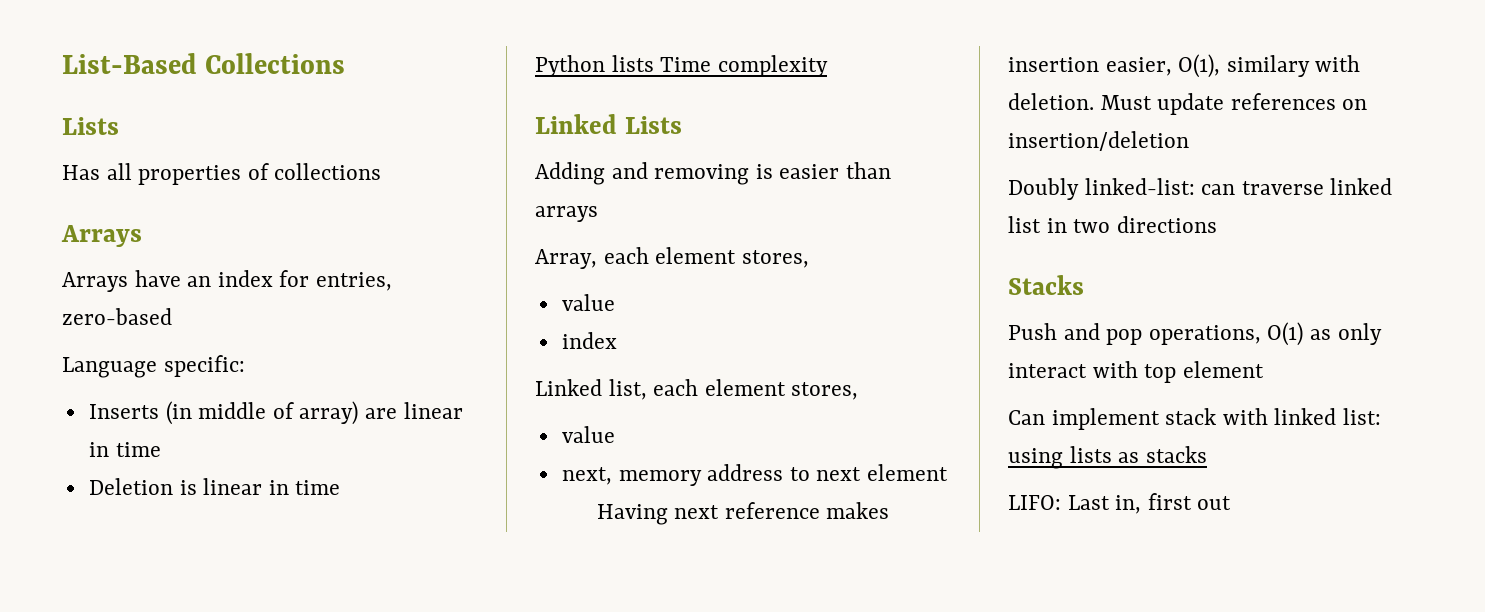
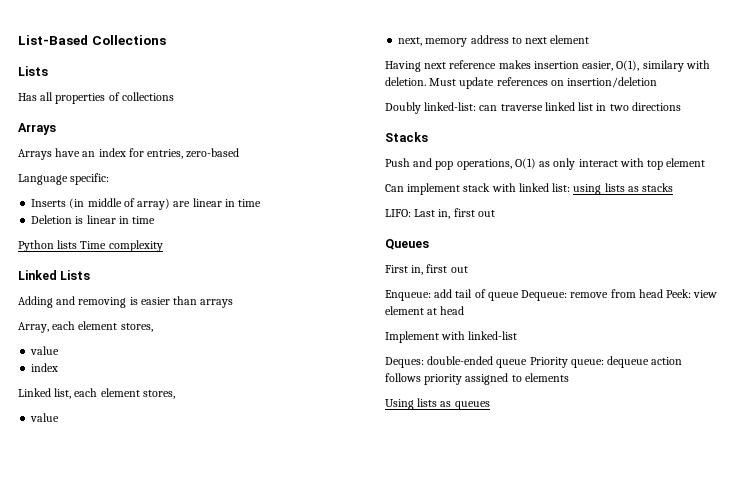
+ Queues
+ First in, first out
+ Enqueue: add tail of queue Dequeue: remove from head Peek: view element at head
+ Implement with linked-list
+ Deques: double-ended queue Priority queue: dequeue action follows priority assigned to elements
+ Using lists as queues

